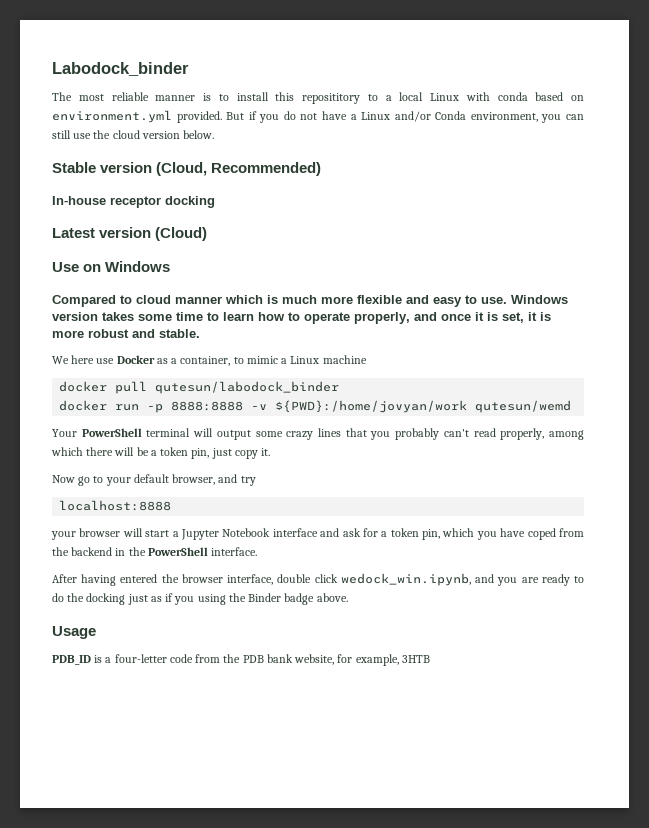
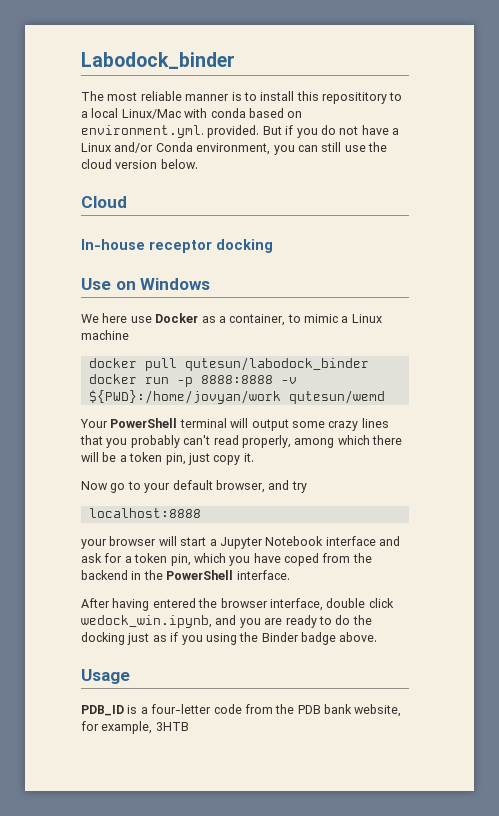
- The most reliable manner is to install this reposititory to a local Linux with conda based on environment.yml provided.
+ The most reliable manner is to install this reposititory to a local Linux/Mac with conda based on environment.yml. provided.
- Stable version (Cloud, Recommended)
+ Cloud
- Latest version (Cloud)
- Compared to cloud manner which is much more flexible and easy to use. Windows version takes some time to learn how to operate properly, and once it is set, it is more robust and stable.

